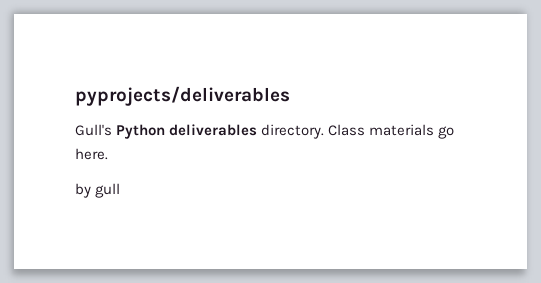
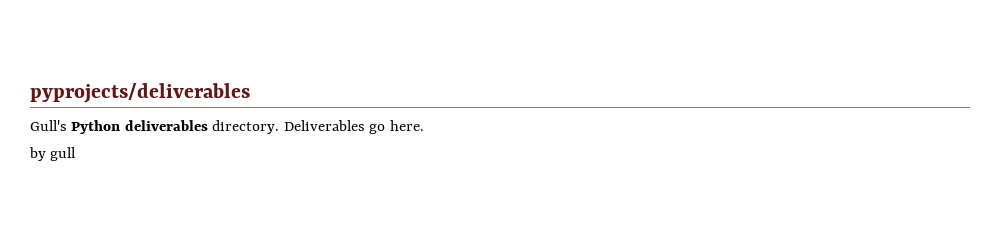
- Class materials go here.
+ Deliverables go here.

